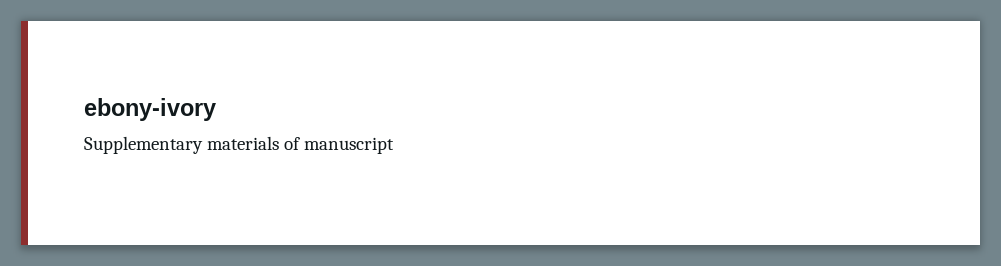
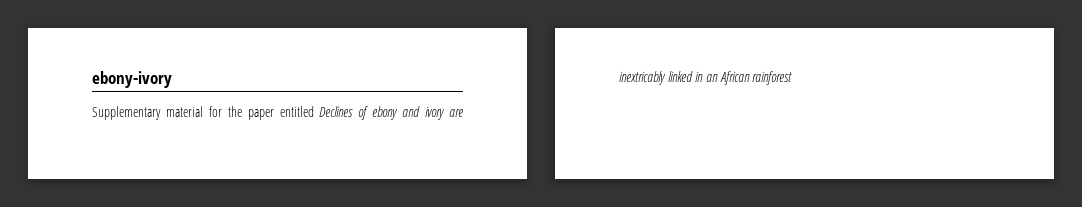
- Supplementary materials of manuscript
+ Supplementary material for the paper entitled Declines of ebony and ivory are inextricably linked in an African rainforest

